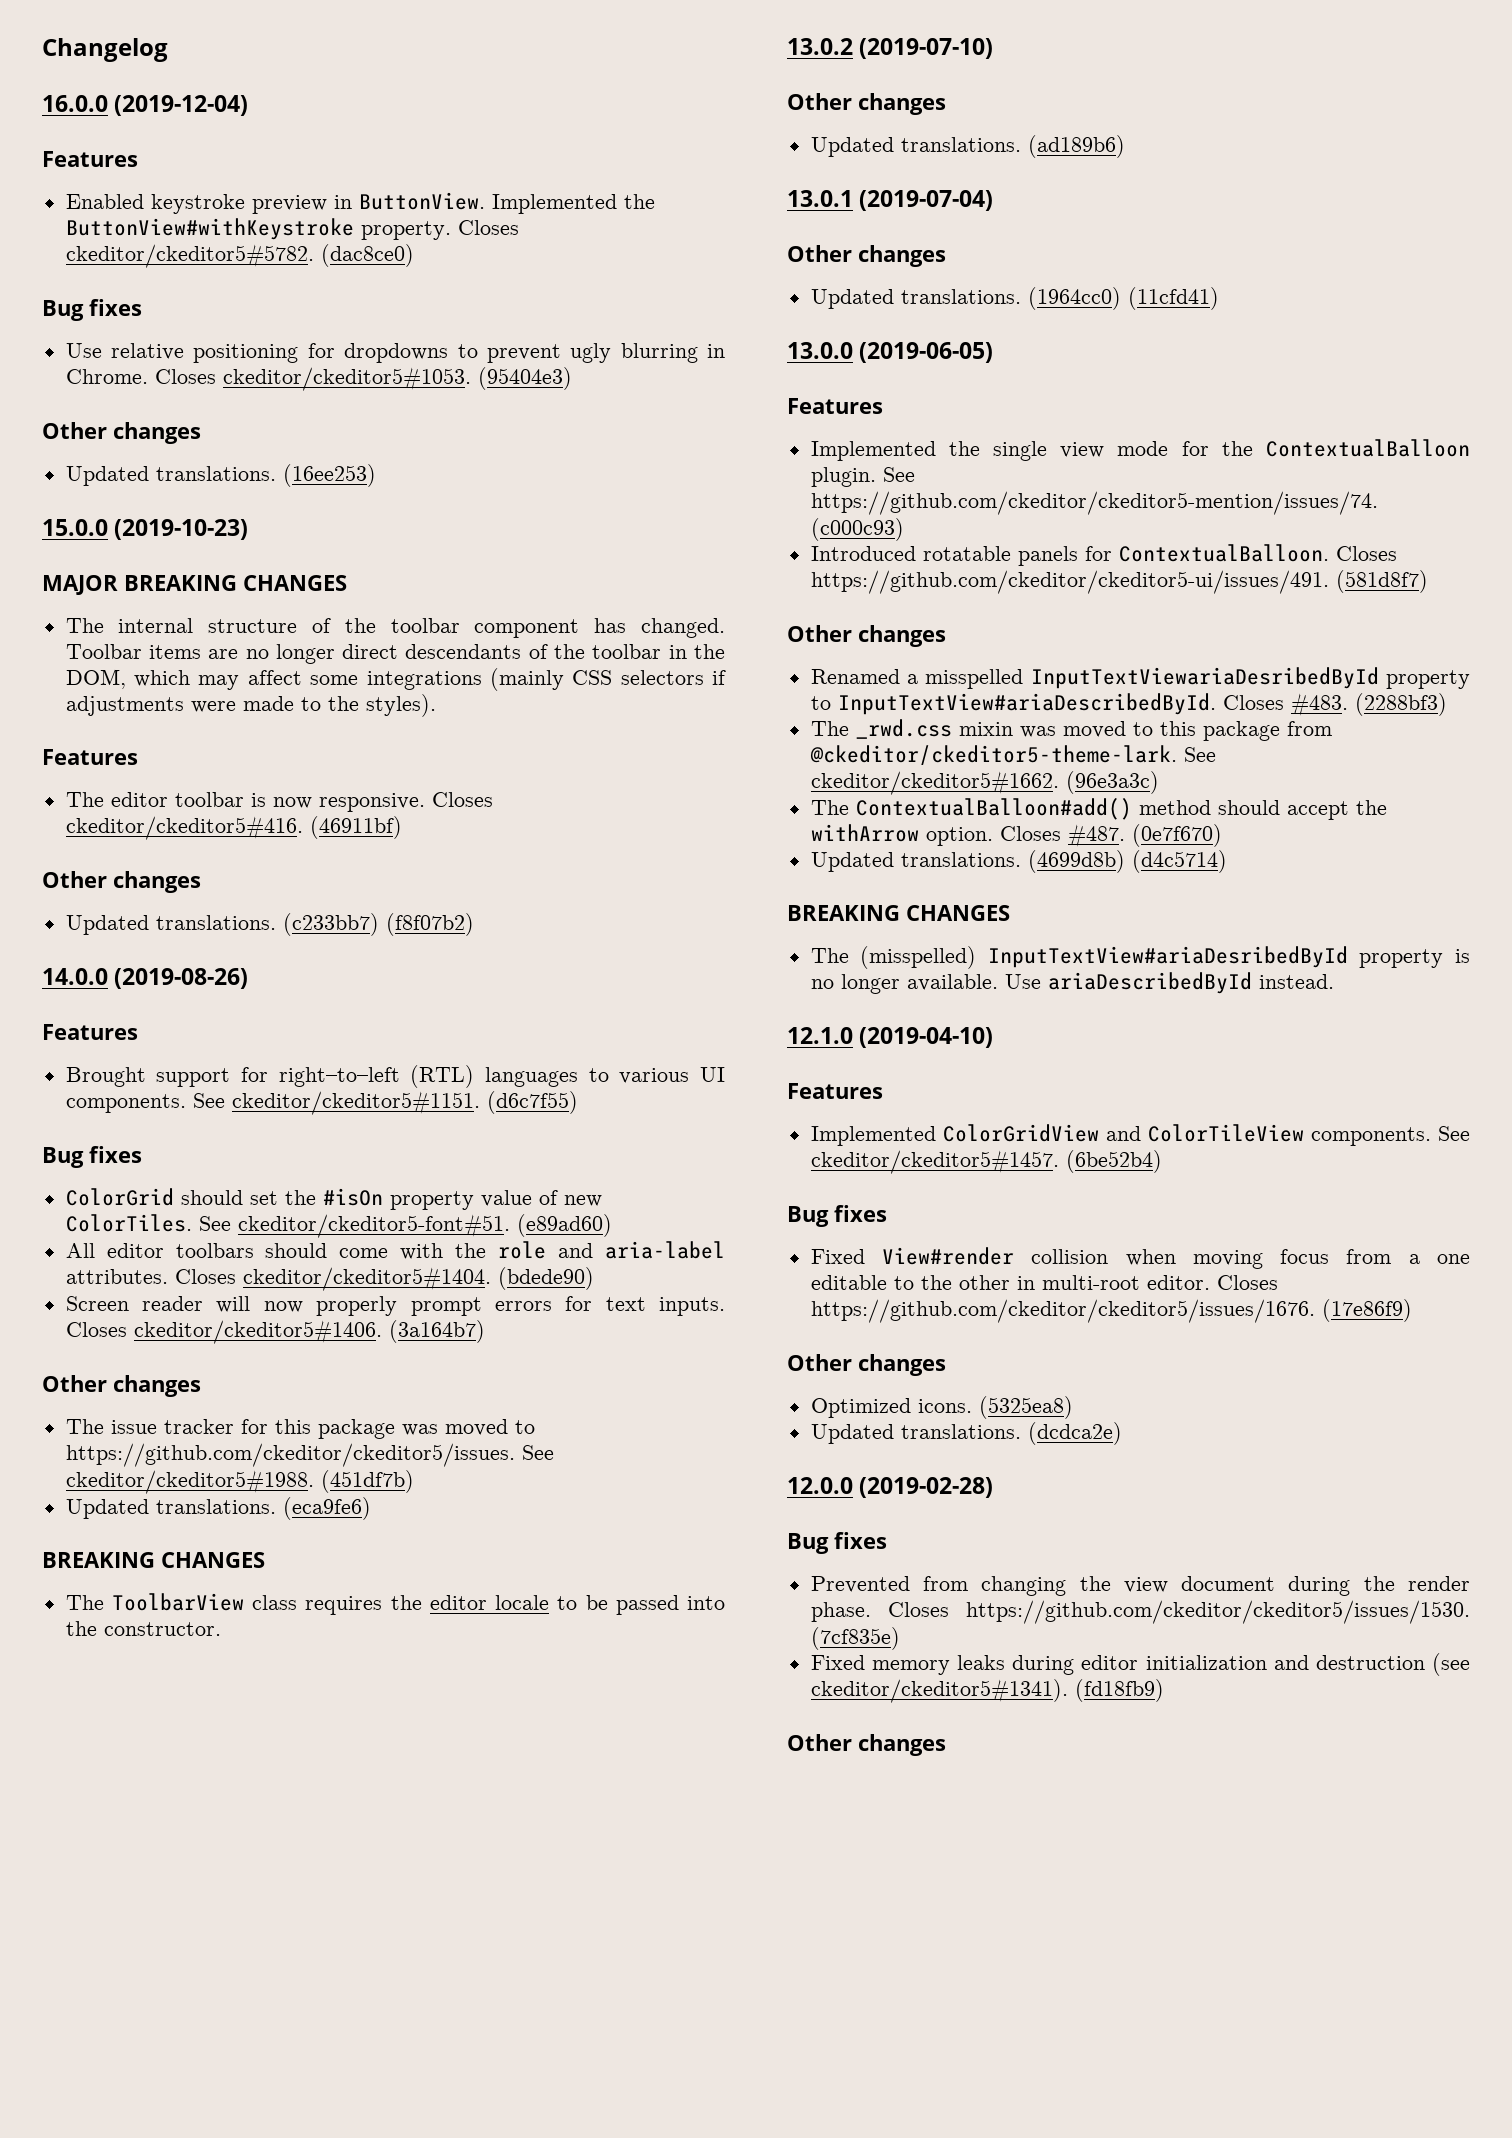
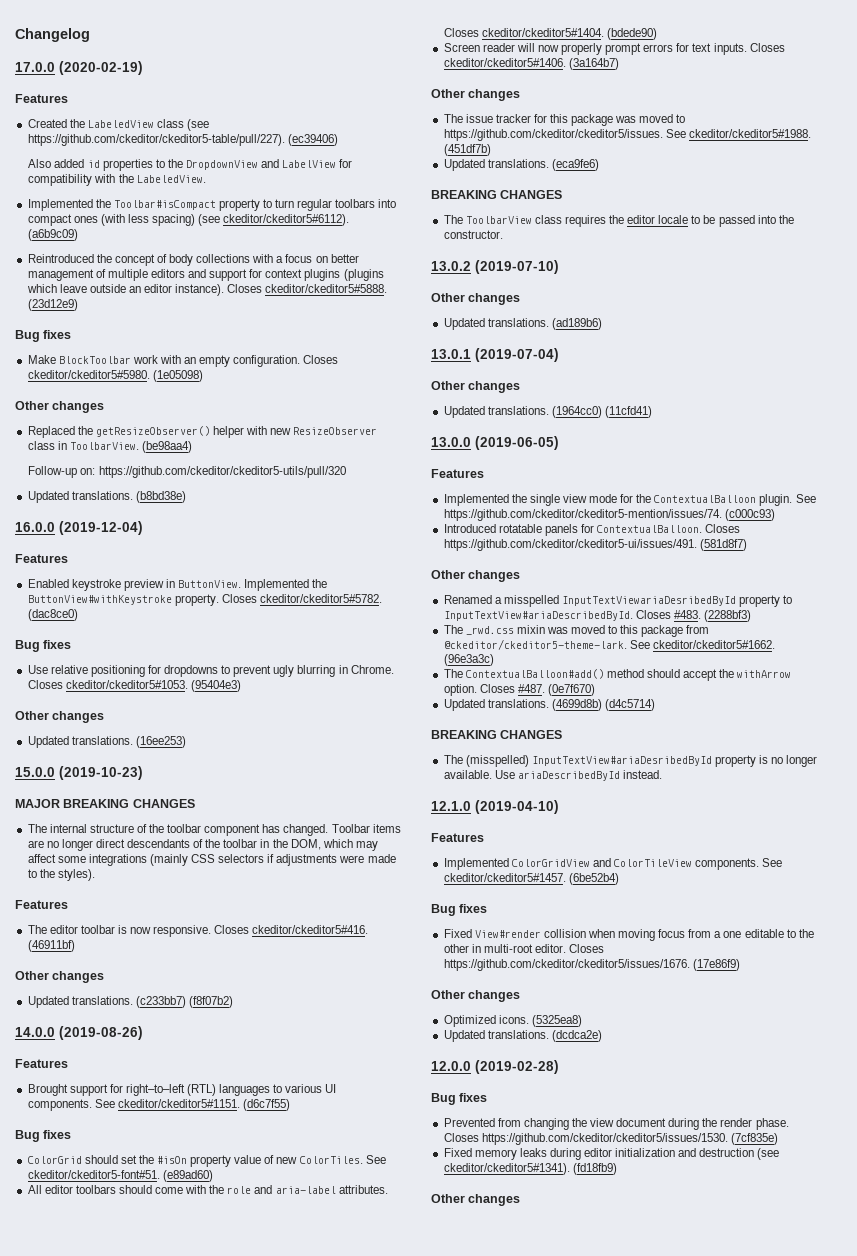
+ 17.0.0 (2020-02-19)
+ Features
+ Created the LabeledView class (see https://github.com/ckeditor/ckeditor5-table/pull/227). (ec39406)
+ Also added id properties to the DropdownView and LabelView for compatibility with the LabeledView.
+ Implemented the Toolbar#isCompact property to turn regular toolbars into compact ones (with less spacing) (see ckeditor/ckeditor5#6112). (a6b9c09)
+ Reintroduced the concept of body collections with a focus on better management of multiple editors and support for context plugins (plugins which leave outside an editor instance). Closes ckeditor/ckeditor5#5888. (23d12e9)
+ Bug fixes
+ Make BlockToolbar work with an empty configuration. Closes ckeditor/ckeditor5#5980. (1e05098)
+ Other changes
+ Replaced the getResizeObserver() helper with new ResizeObserver class in ToolbarView. (be98aa4)
+ Follow-up on: https://github.com/ckeditor/ckeditor5-utils/pull/320
+ Updated translations. (b8bd38e)

